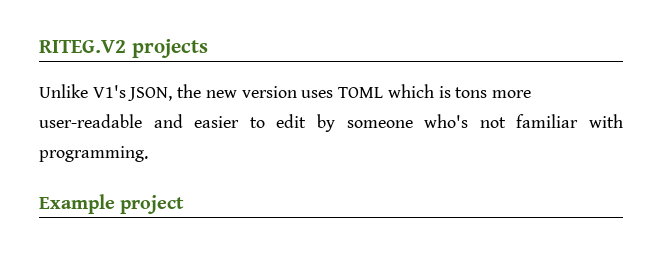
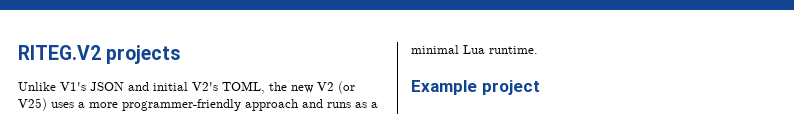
- Unlike V1's JSON, the new version uses TOML which is tons more user-readable and easier to edit by someone who's not familiar with programming.
+ Unlike V1's JSON and initial V2's TOML, the new V2 (or V25) uses a more programmer-friendly approach and runs as a minimal Lua runtime.

